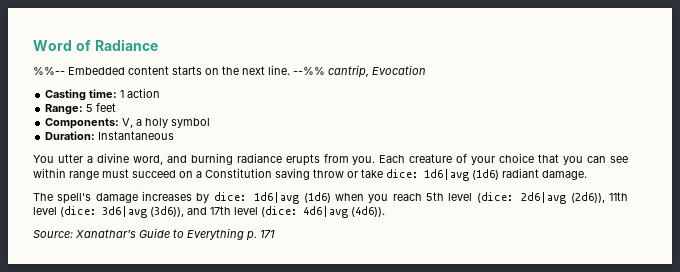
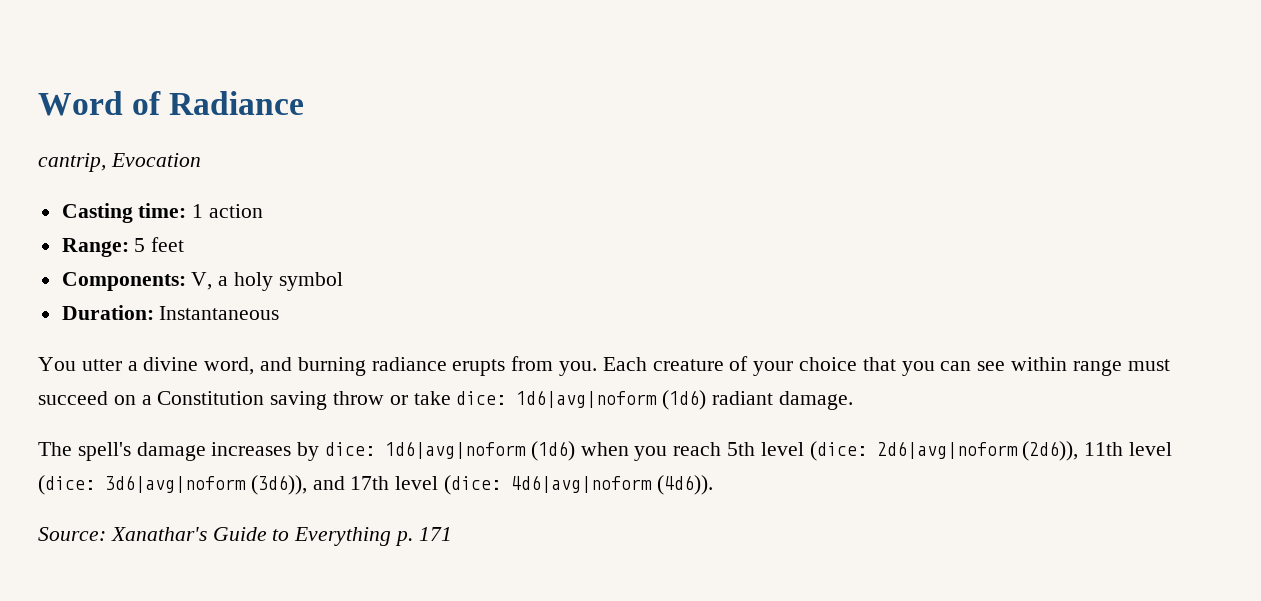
- %%-- Embedded content starts on the next line. --%% cantrip, Evocation
+ cantrip, Evocation
- Each creature of your choice that you can see within range must succeed on a Constitution saving throw or take dice: 1d6|avg (1d6) radiant damage.
+ Each creature of your choice that you can see within range must succeed on a Constitution saving throw or take dice: 1d6|avg|noform (1d6) radiant damage.
- The spell's damage increases by dice: 1d6|avg (1d6) when you reach 5th level (dice: 2d6|avg (2d6)), 11th level (dice: 3d6|avg (3d6)), and 17th level (dice: 4d6|avg (4d6)).
+ The spell's damage increases by dice: 1d6|avg|noform (1d6) when you reach 5th level (dice: 2d6|avg|noform (2d6)), 11th level (dice: 3d6|avg|noform (3d6)), and 17th level (dice: 4d6|avg|noform (4d6)).

